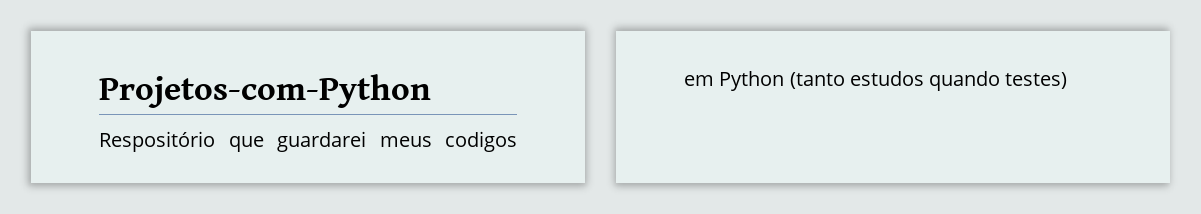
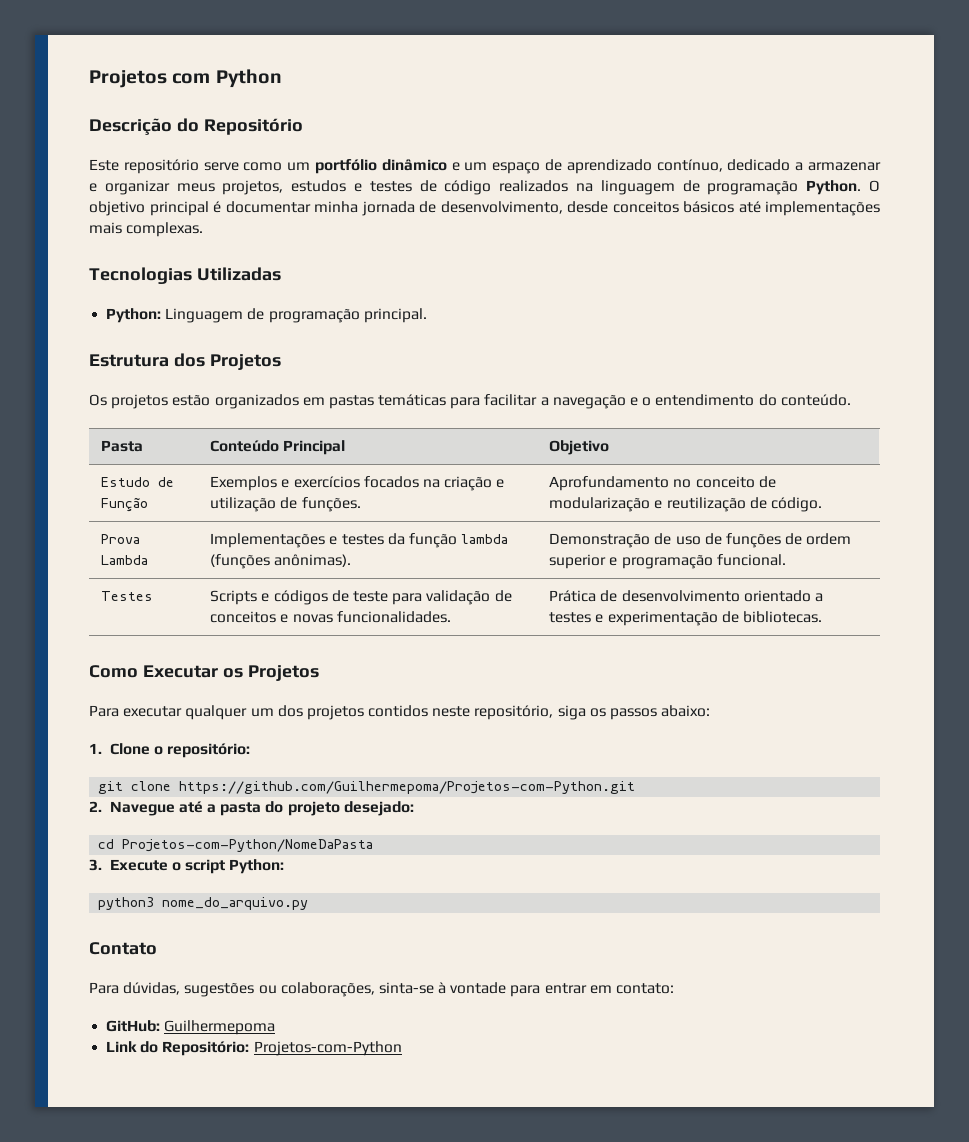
- Projetos-com-Python
- Respositório que guardarei meus codigos em Python (tanto estudos quando testes)
+ Projetos com Python
+ Descrição do Repositório
+ Este repositório serve como um portfólio dinâmico e um espaço de aprendizado contínuo, dedicado a armazenar e organizar meus projetos, estudos e testes de código realizados na linguagem de programação Python. O objetivo principal é documentar minha jornada de desenvolvimento, desde conceitos básicos até implementações mais complexas.
+ Tecnologias Utilizadas
+ Python: Linguagem de programação principal.
+ Estrutura dos Projetos
+ Os projetos estão organizados em pastas temáticas para facilitar a navegação e o entendimento do conteúdo.
+ Pasta | Conteúdo Principal | Objetivo
+ Estudo de Função | Exemplos e exercícios focados na criação e utilização de funções. | Aprofundamento no conceito de modularização e reutilização de código.
+ Prova Lambda | Implementações e testes da função lambda (funções anônimas). | Demonstração de uso de funções de ordem superior e programação funcional.
+ Testes | Scripts e códigos de teste para validação de conceitos e novas funcionalidades. | Prática de desenvolvimento orientado a testes e experimentação de bibliotecas.
+ Como Executar os Projetos
+ Para executar qualquer um dos projetos contidos neste repositório, siga os passos abaixo:
+ 1. Clone o repositório:
+ git clone https://github.com/Guilhermepoma/Projetos-com-Python.git
+ 2. Navegue até a pasta do projeto desejado:
+ cd Projetos-com-Python/NomeDaPasta
+ 3. Execute o script Python:
+ python3 nome_do_arquivo.py
+ Contato
+ Para dúvidas, sugestões ou colaborações, sinta-se à vontade para entrar em contato:
+ GitHub: Guilhermepoma
+ Link do Repositório: Projetos-com-Python

